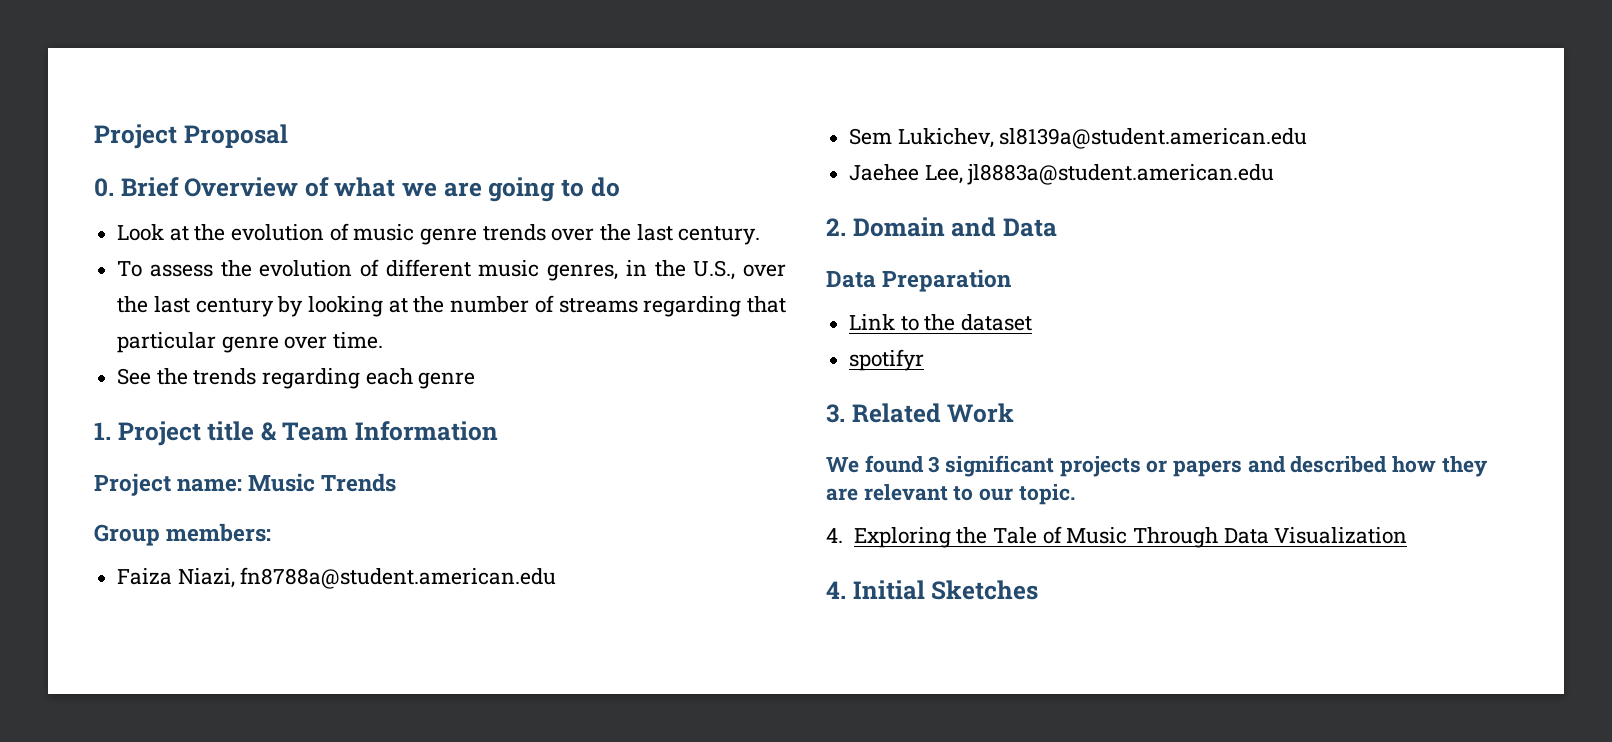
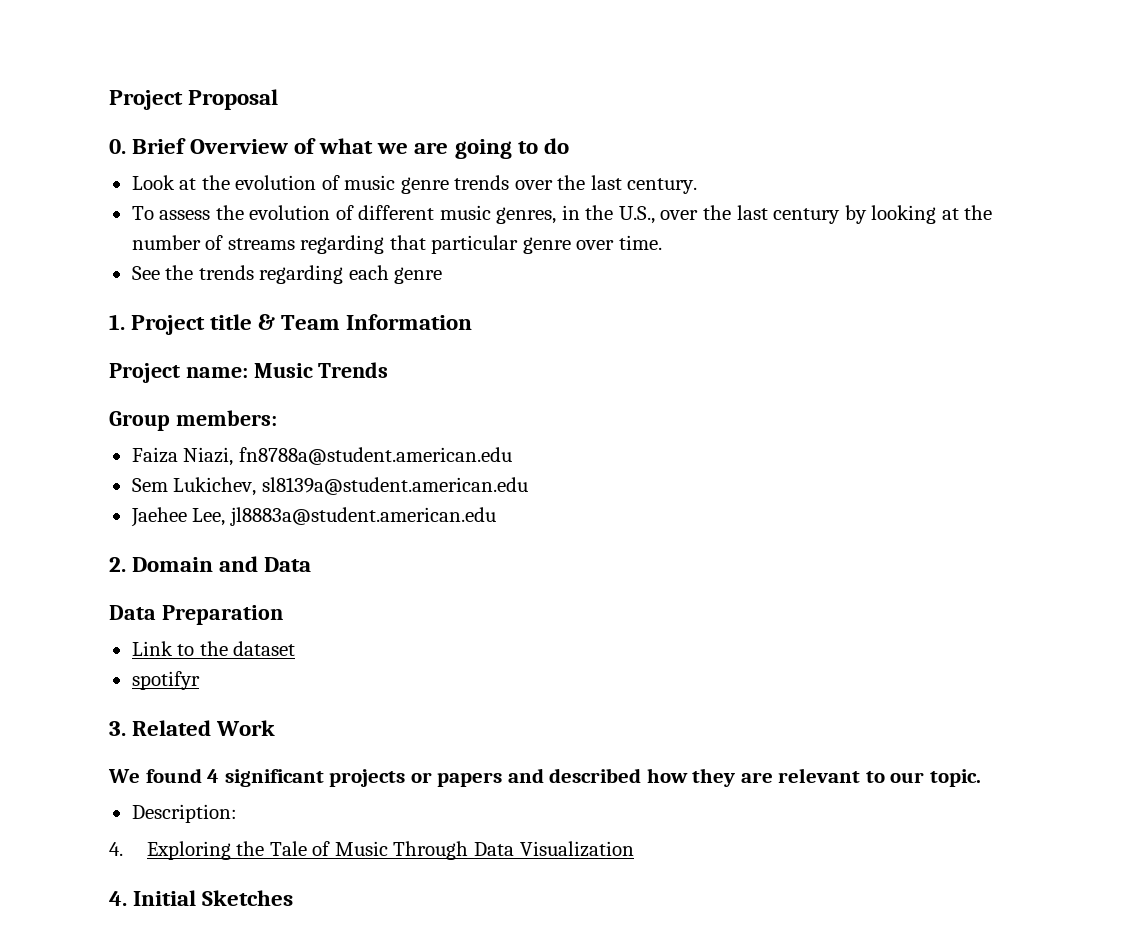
- We found 3 significant projects or papers and described how they are relevant to our topic.
+ We found 4 significant projects or papers and described how they are relevant to our topic.
+ Description:

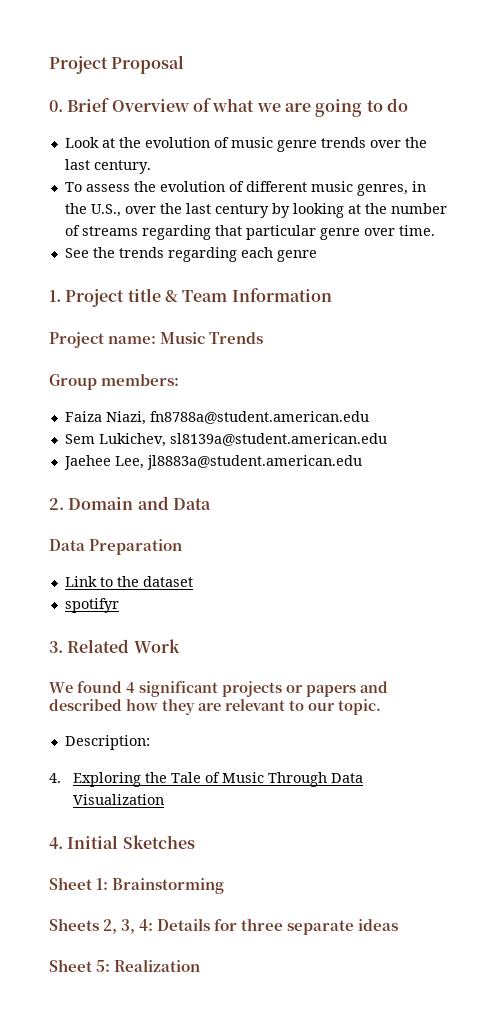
+ Sheet 1: Brainstorming
+ Sheets 2, 3, 4: Details for three separate ideas
+ Sheet 5: Realization

